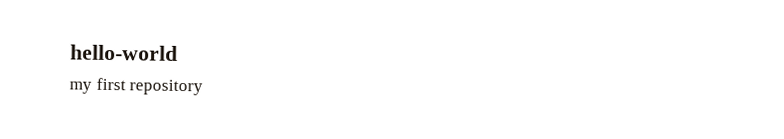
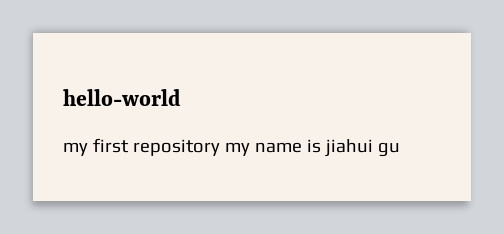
- my first repository
+ my first repository my name is jiahui gu

